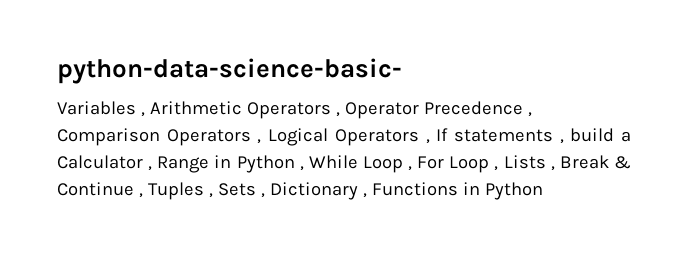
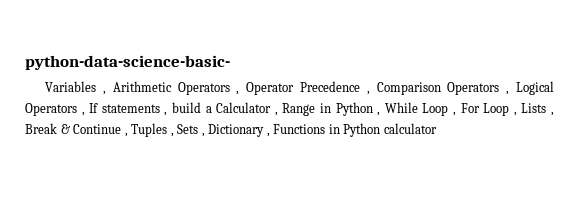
- Variables , Arithmetic Operators , Operator Precedence , Comparison Operators , Logical Operators , If statements , build a Calculator , Range in Python , While Loop , For Loop , Lists , Break & Continue , Tuples , Sets , Dictionary , Functions in Python
+ Variables , Arithmetic Operators , Operator Precedence , Comparison Operators , Logical Operators , If statements , build a Calculator , Range in Python , While Loop , For Loop , Lists , Break & Continue , Tuples , Sets , Dictionary , Functions in Python calculator

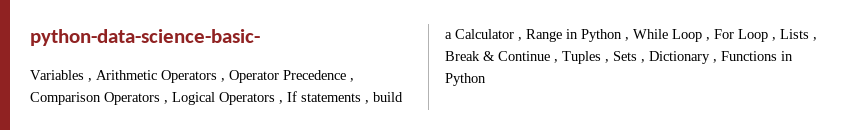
- Variables , Arithmetic Operators , Operator Precedence , Comparison Operators , Logical Operators , If statements , build a Calculator , Range in Python , While Loop , For Loop , Lists , Break & Continue , Tuples , Sets , Dictionary , Functions in Python calculator
+ Variables , Arithmetic Operators , Operator Precedence , Comparison Operators , Logical Operators , If statements , build a Calculator , Range in Python , While Loop , For Loop , Lists , Break & Continue , Tuples , Sets , Dictionary , Functions in Python

